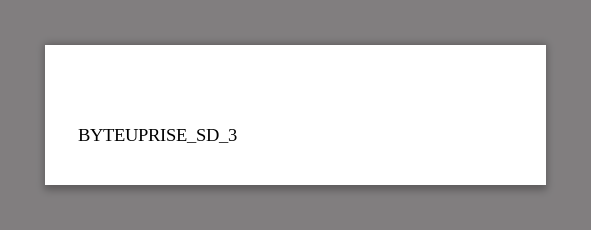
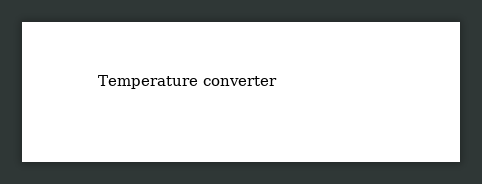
- BYTEUPRISE_SD_3
+ Temperature converter

